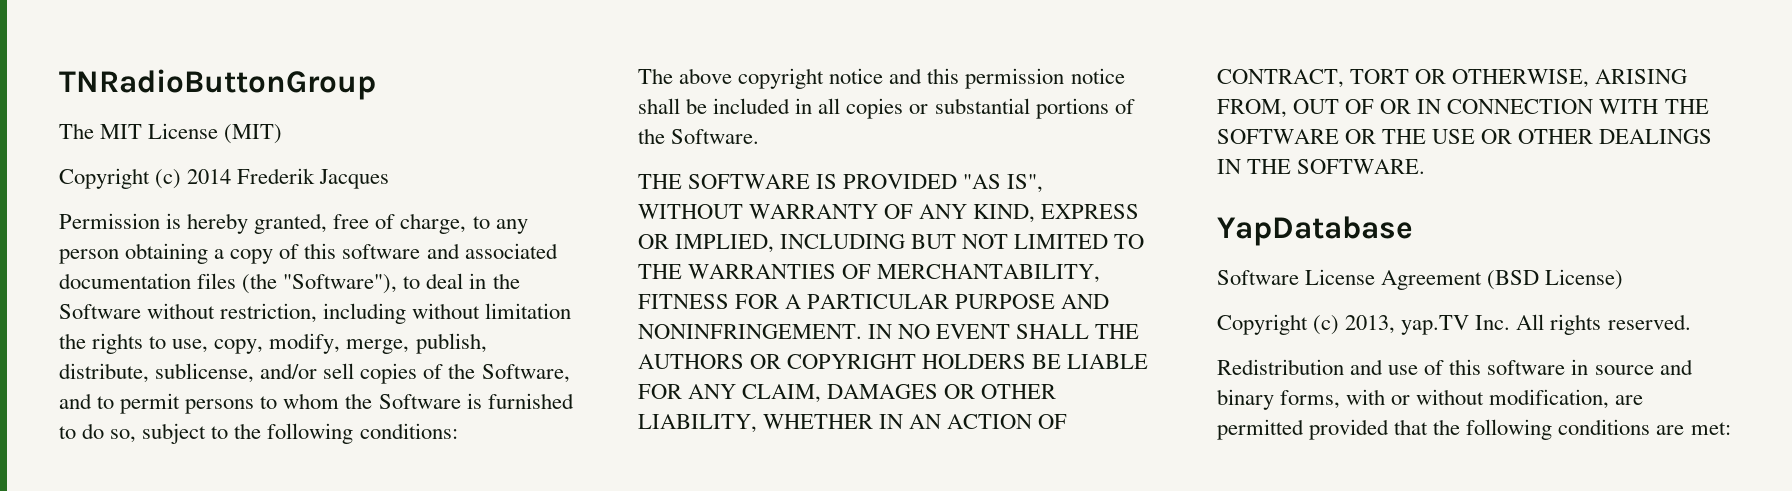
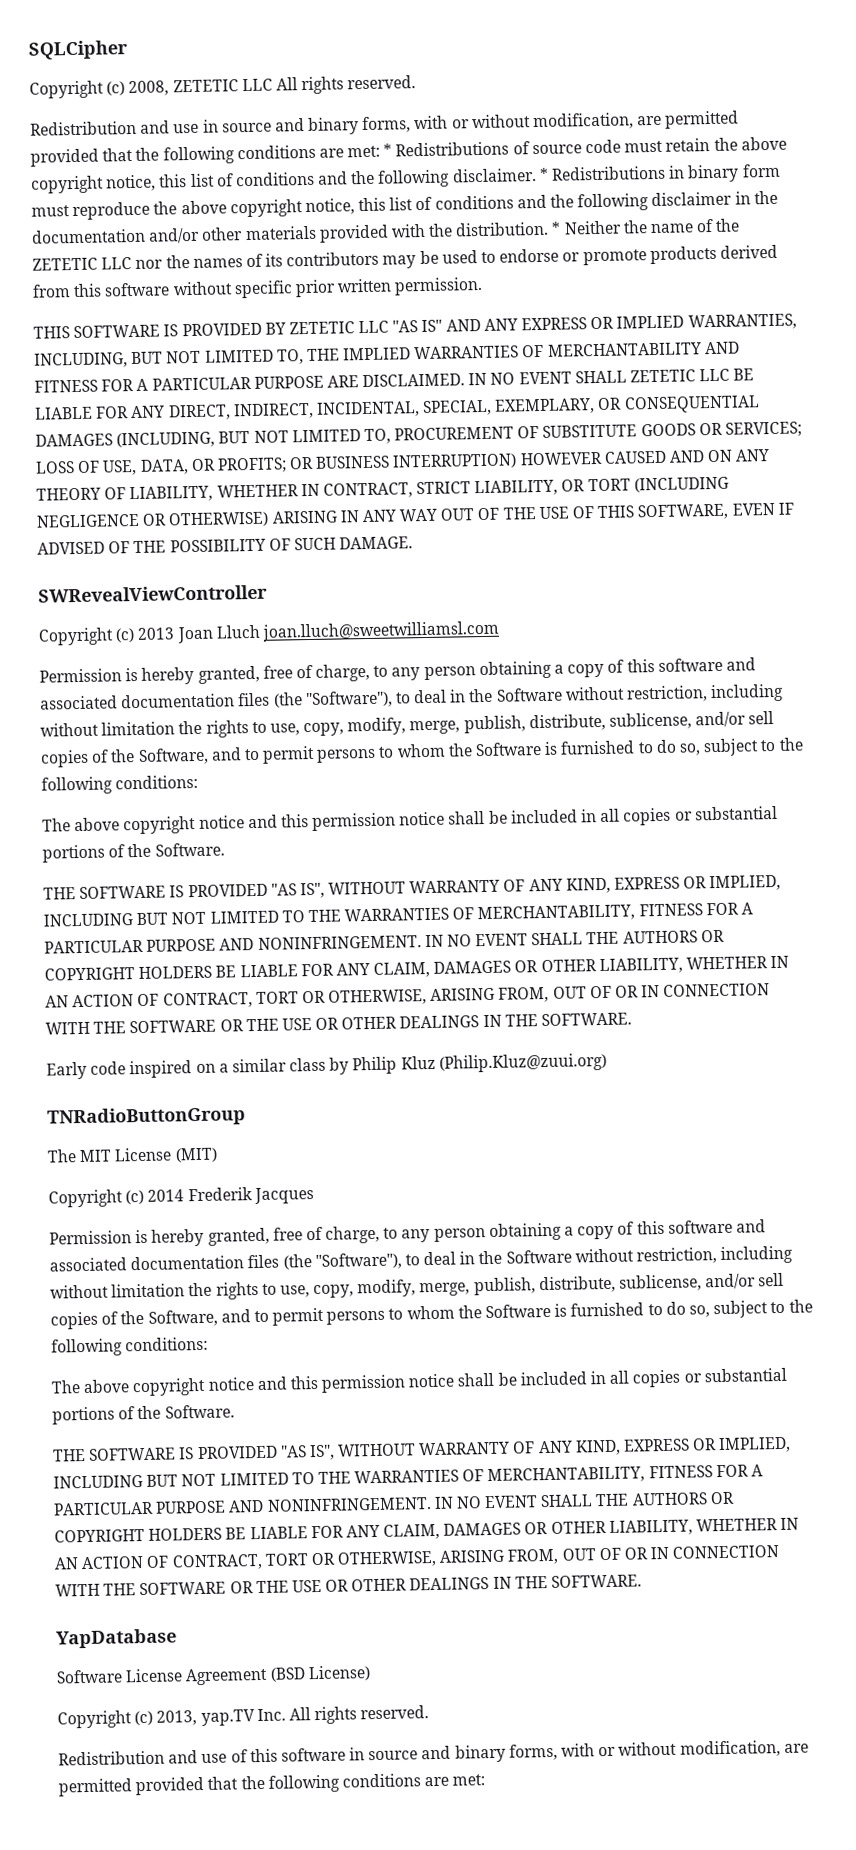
+ SQLCipher
+ Copyright (c) 2008, ZETETIC LLC All rights reserved.
+ Redistribution and use in source and binary forms, with or without modification, are permitted provided that the following conditions are met: * Redistributions of source code must retain the above copyright notice, this list of conditions and the following disclaimer. * Redistributions in binary form must reproduce the above copyright notice, this list of conditions and the following disclaimer in the documentation and/or other materials provided with the distribution. * Neither the name of the ZETETIC LLC nor the names of its contributors may be used to endorse or promote products derived from this software without specific prior written permission.
+ THIS SOFTWARE IS PROVIDED BY ZETETIC LLC ''AS IS'' AND ANY EXPRESS OR IMPLIED WARRANTIES, INCLUDING, BUT NOT LIMITED TO, THE IMPLIED WARRANTIES OF MERCHANTABILITY AND FITNESS FOR A PARTICULAR PURPOSE ARE DISCLAIMED. IN NO EVENT SHALL ZETETIC LLC BE LIABLE FOR ANY DIRECT, INDIRECT, INCIDENTAL, SPECIAL, EXEMPLARY, OR CONSEQUENTIAL DAMAGES (INCLUDING, BUT NOT LIMITED TO, PROCUREMENT OF SUBSTITUTE GOODS OR SERVICES; LOSS OF USE, DATA, OR PROFITS; OR BUSINESS INTERRUPTION) HOWEVER CAUSED AND ON ANY THEORY OF LIABILITY, WHETHER IN CONTRACT, STRICT LIABILITY, OR TORT (INCLUDING NEGLIGENCE OR OTHERWISE) ARISING IN ANY WAY OUT OF THE USE OF THIS SOFTWARE, EVEN IF ADVISED OF THE POSSIBILITY OF SUCH DAMAGE.
+ SWRevealViewController
+ Copyright (c) 2013 Joan Lluch joan.lluch@sweetwilliamsl.com
+ Permission is hereby granted, free of charge, to any person obtaining a copy of this software and associated documentation files (the "Software"), to deal in the Software without restriction, including without limitation the rights to use, copy, modify, merge, publish, distribute, sublicense, and/or sell copies of the Software, and to permit persons to whom the Software is furnished to do so, subject to the following conditions:
+ The above copyright notice and this permission notice shall be included in all copies or substantial portions of the Software.
+ THE SOFTWARE IS PROVIDED "AS IS", WITHOUT WARRANTY OF ANY KIND, EXPRESS OR IMPLIED, INCLUDING BUT NOT LIMITED TO THE WARRANTIES OF MERCHANTABILITY, FITNESS FOR A PARTICULAR PURPOSE AND NONINFRINGEMENT. IN NO EVENT SHALL THE AUTHORS OR COPYRIGHT HOLDERS BE LIABLE FOR ANY CLAIM, DAMAGES OR OTHER LIABILITY, WHETHER IN AN ACTION OF CONTRACT, TORT OR OTHERWISE, ARISING FROM, OUT OF OR IN CONNECTION WITH THE SOFTWARE OR THE USE OR OTHER DEALINGS IN THE SOFTWARE.
+ Early code inspired on a similar class by Philip Kluz (Philip.Kluz@zuui.org)

